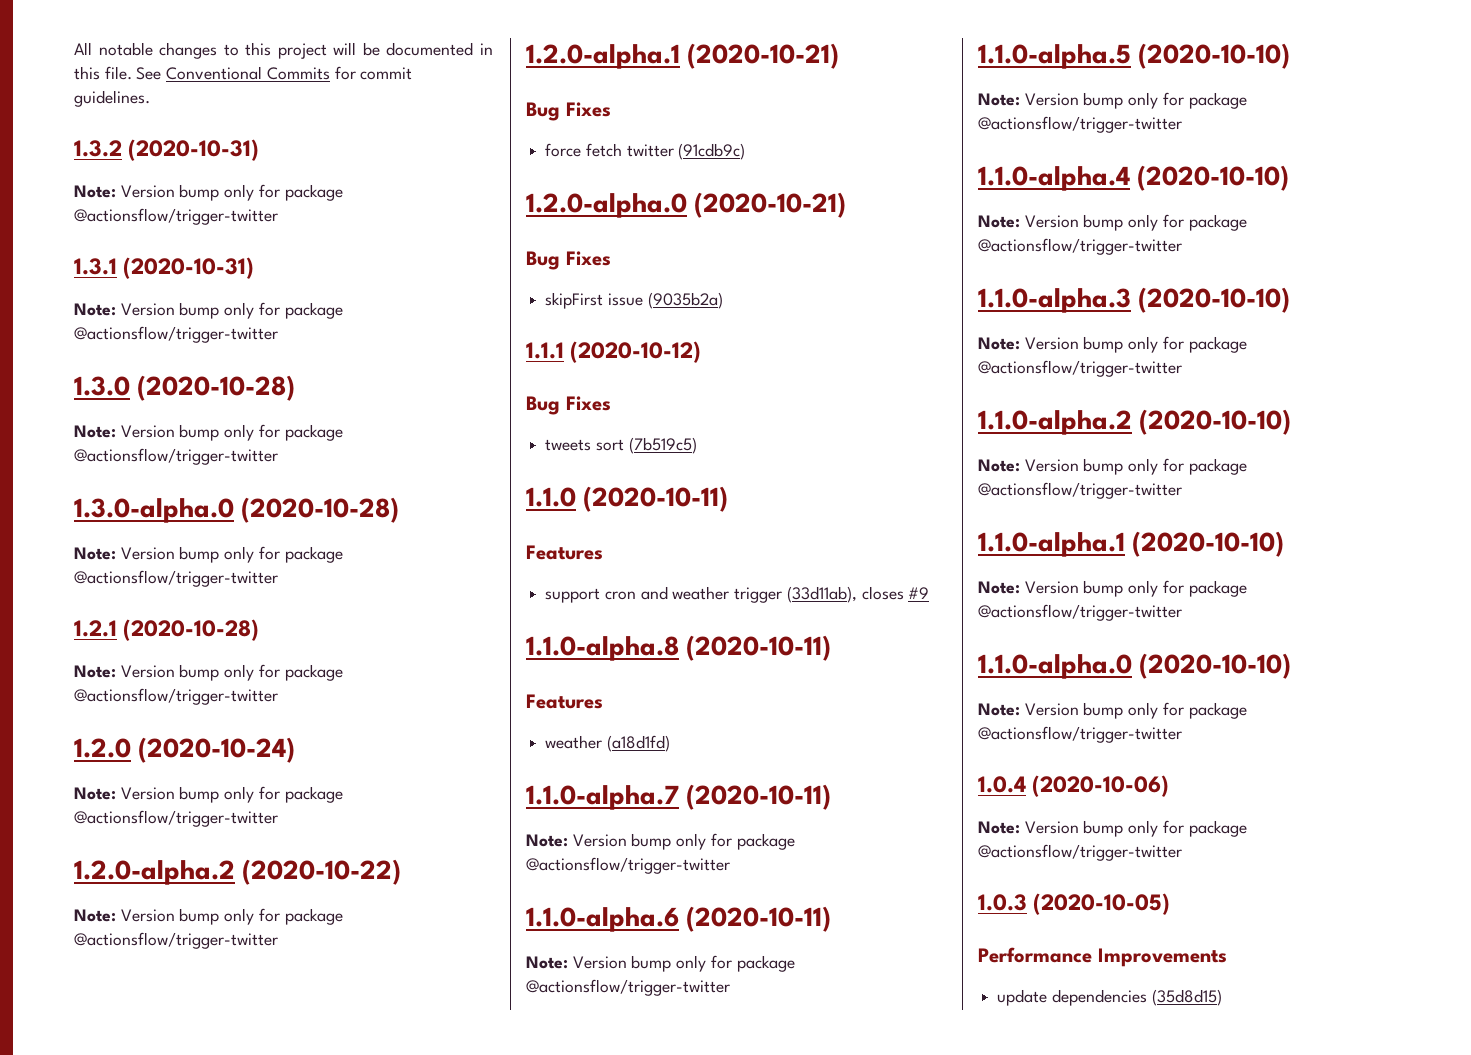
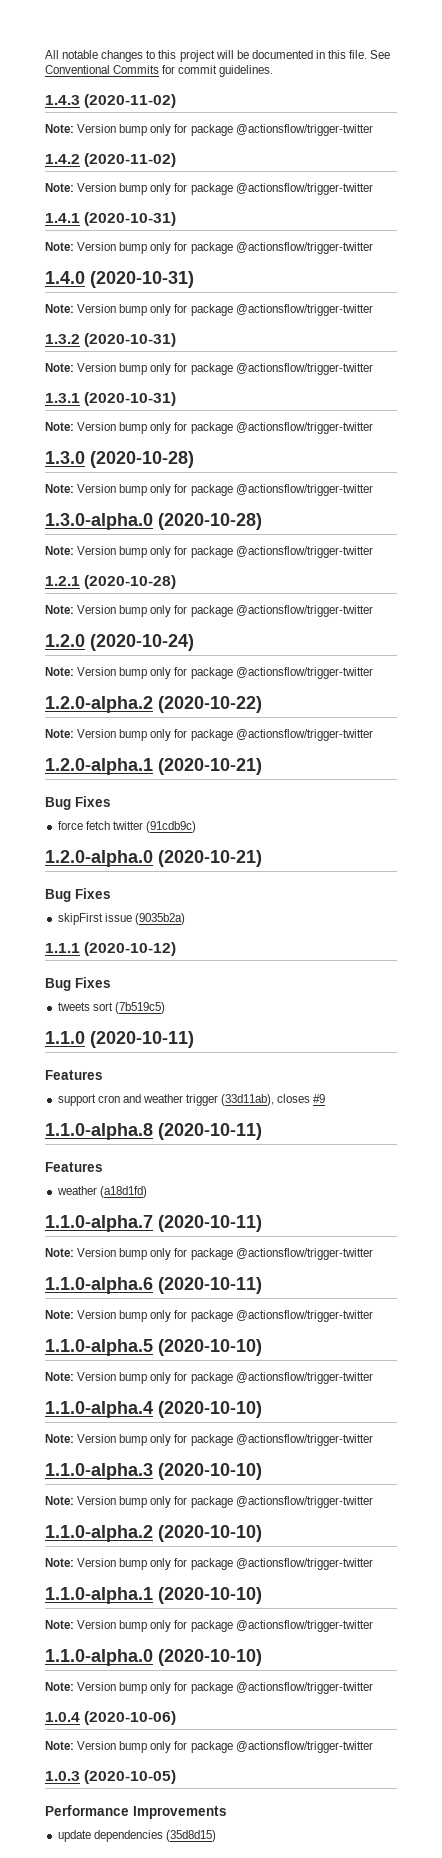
+ 1.4.3 (2020-11-02)
+ Note: Version bump only for package @actionsflow/trigger-twitter
+ 1.4.2 (2020-11-02)
+ Note: Version bump only for package @actionsflow/trigger-twitter
+ 1.4.1 (2020-10-31)
+ Note: Version bump only for package @actionsflow/trigger-twitter
+ 1.4.0 (2020-10-31)
+ Note: Version bump only for package @actionsflow/trigger-twitter

